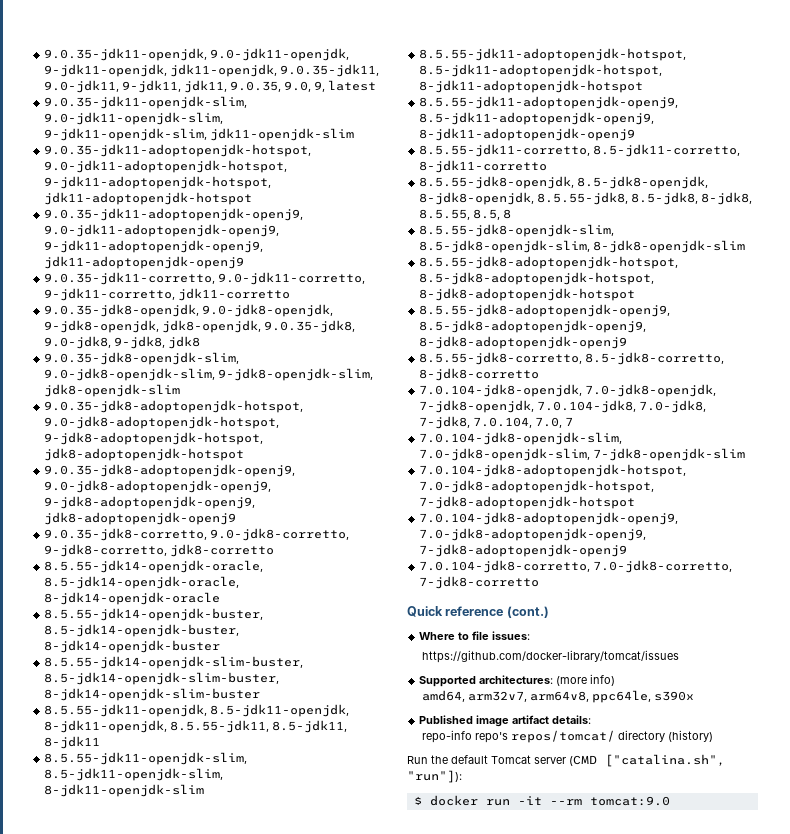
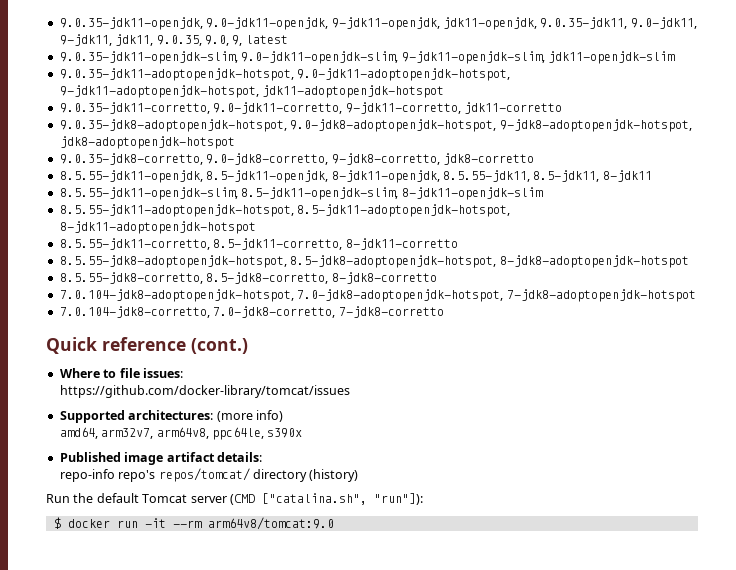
- 9.0.35-jdk11-adoptopenjdk-openj9, 9.0-jdk11-adoptopenjdk-openj9, 9-jdk11-adoptopenjdk-openj9, jdk11-adoptopenjdk-openj9
- 9.0.35-jdk8-openjdk, 9.0-jdk8-openjdk, 9-jdk8-openjdk, jdk8-openjdk, 9.0.35-jdk8, 9.0-jdk8, 9-jdk8, jdk8
- 9.0.35-jdk8-openjdk-slim, 9.0-jdk8-openjdk-slim, 9-jdk8-openjdk-slim, jdk8-openjdk-slim
- 9.0.35-jdk8-adoptopenjdk-openj9, 9.0-jdk8-adoptopenjdk-openj9, 9-jdk8-adoptopenjdk-openj9, jdk8-adoptopenjdk-openj9
- 8.5.55-jdk14-openjdk-oracle, 8.5-jdk14-openjdk-oracle, 8-jdk14-openjdk-oracle
- 8.5.55-jdk14-openjdk-buster, 8.5-jdk14-openjdk-buster, 8-jdk14-openjdk-buster
- 8.5.55-jdk14-openjdk-slim-buster, 8.5-jdk14-openjdk-slim-buster, 8-jdk14-openjdk-slim-buster
- 8.5.55-jdk11-adoptopenjdk-openj9, 8.5-jdk11-adoptopenjdk-openj9, 8-jdk11-adoptopenjdk-openj9
- 8.5.55-jdk8-openjdk, 8.5-jdk8-openjdk, 8-jdk8-openjdk, 8.5.55-jdk8, 8.5-jdk8, 8-jdk8, 8.5.55, 8.5, 8
- 8.5.55-jdk8-openjdk-slim, 8.5-jdk8-openjdk-slim, 8-jdk8-openjdk-slim
- 8.5.55-jdk8-adoptopenjdk-openj9, 8.5-jdk8-adoptopenjdk-openj9, 8-jdk8-adoptopenjdk-openj9
- 7.0.104-jdk8-openjdk, 7.0-jdk8-openjdk, 7-jdk8-openjdk, 7.0.104-jdk8, 7.0-jdk8, 7-jdk8, 7.0.104, 7.0, 7
- 7.0.104-jdk8-openjdk-slim, 7.0-jdk8-openjdk-slim, 7-jdk8-openjdk-slim
- 7.0.104-jdk8-adoptopenjdk-openj9, 7.0-jdk8-adoptopenjdk-openj9, 7-jdk8-adoptopenjdk-openj9
- $ docker run -it --rm tomcat:9.0
+ $ docker run -it --rm arm64v8/tomcat:9.0

